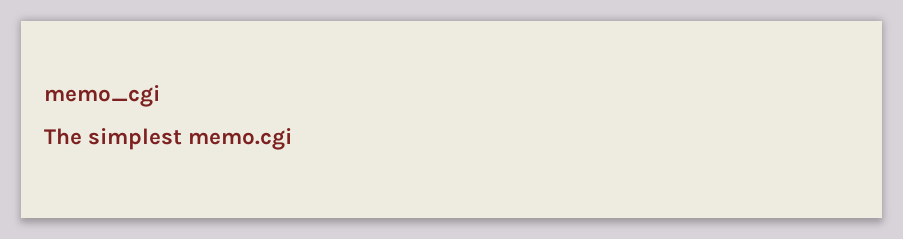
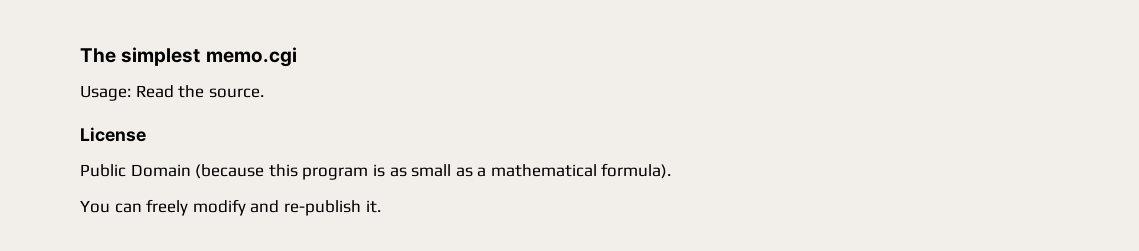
- memo_cgi
+ Usage: Read the source.
+ License
+ Public Domain (because this program is as small as a mathematical formula).
+ You can freely modify and re-publish it.

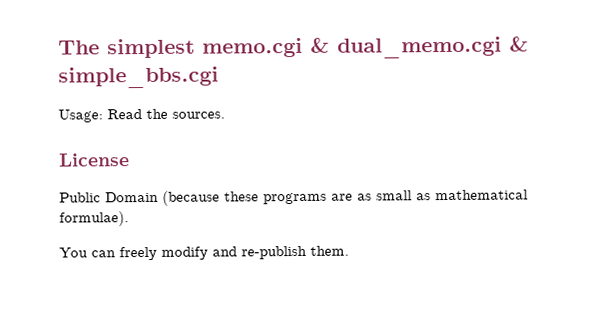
- The simplest memo.cgi
+ The simplest memo.cgi & dual_memo.cgi & simple_bbs.cgi
- Usage: Read the source.
+ Usage: Read the sources.
- Public Domain (because this program is as small as a mathematical formula).
+ Public Domain (because these programs are as small as mathematical formulae).
- You can freely modify and re-publish it.
+ You can freely modify and re-publish them.

